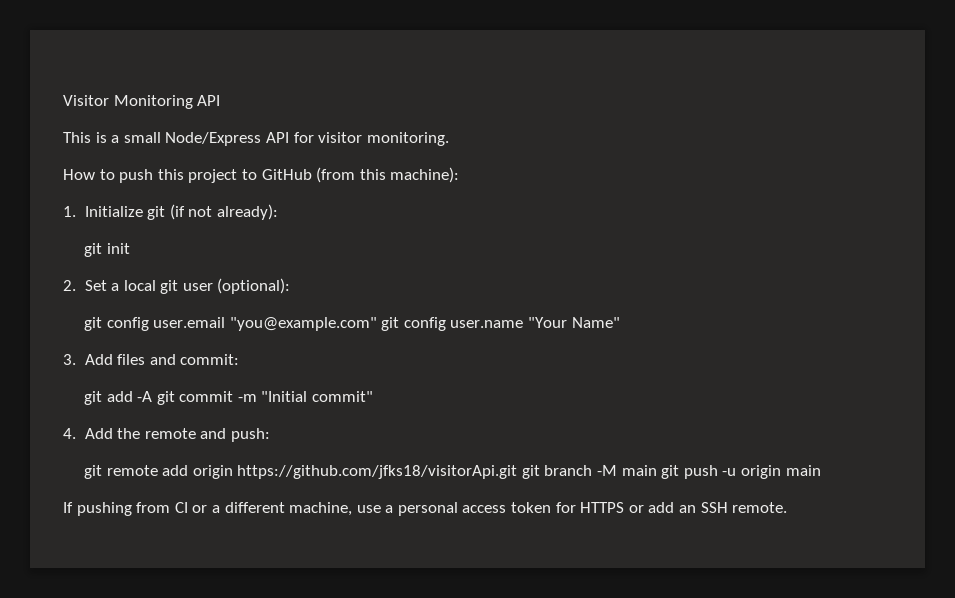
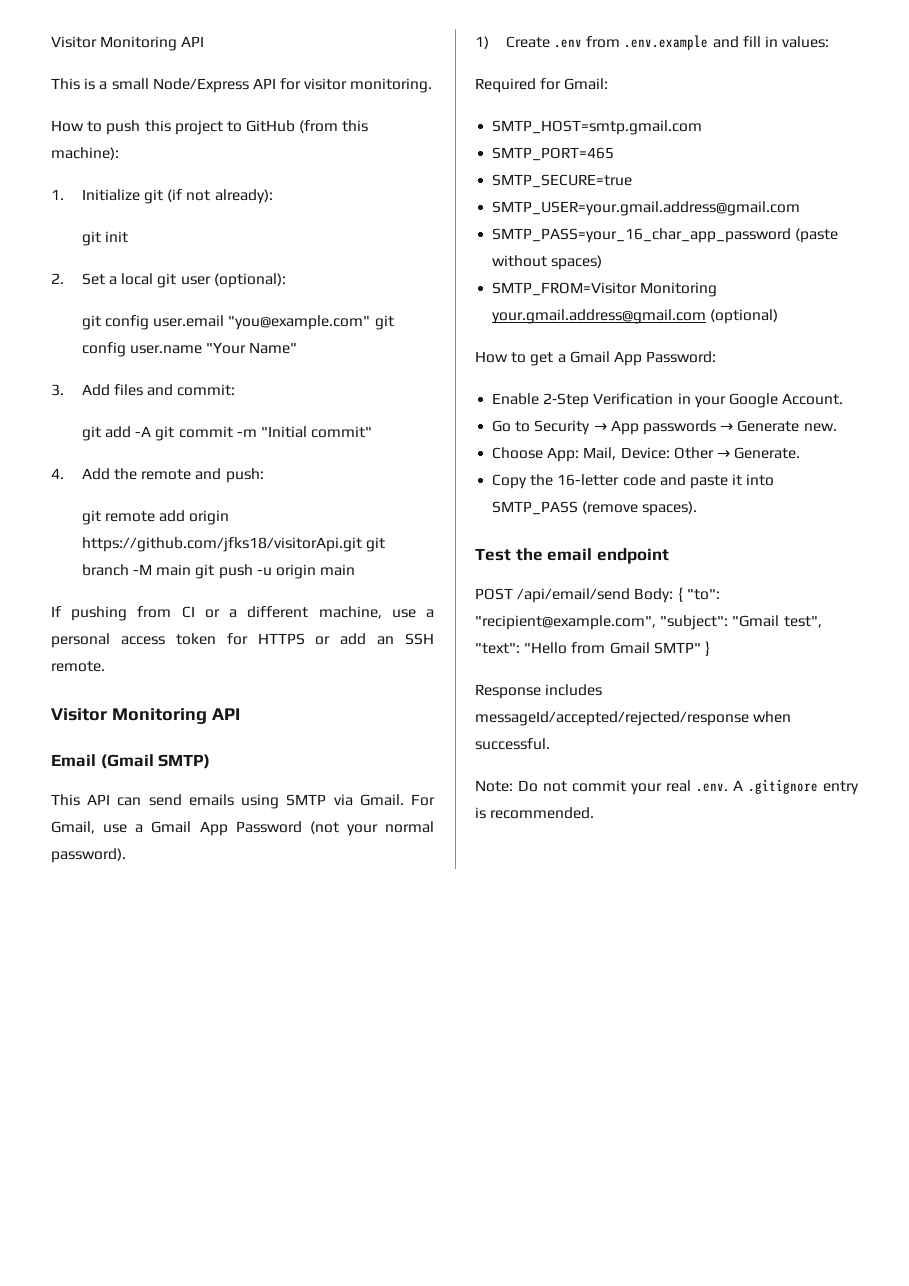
  If pushing from CI or a different machine, use a personal access token for HTTPS or add an SSH remote.
+ Visitor Monitoring API
+ Email (Gmail SMTP)
+ This API can send emails using SMTP via Gmail. For Gmail, use a Gmail App Password (not your normal password).
+ 1) Create .env from .env.example and fill in values:
+ Required for Gmail:
+ SMTP_HOST=smtp.gmail.com
+ SMTP_PORT=465
+ SMTP_SECURE=true
+ SMTP_USER=your.gmail.address@gmail.com
+ SMTP_PASS=your_16_char_app_password (paste without spaces)
+ SMTP_FROM=Visitor Monitoring your.gmail.address@gmail.com (optional)
+ How to get a Gmail App Password:
+ Enable 2‑Step Verification in your Google Account.
+ Go to Security → App passwords → Generate new.
+ Choose App: Mail, Device: Other → Generate.
+ Copy the 16-letter code and paste it into SMTP_PASS (remove spaces).
+ Test the email endpoint
+ POST /api/email/send Body: { "to": "recipient@example.com", "subject": "Gmail test", "text": "Hello from Gmail SMTP" }
+ Response includes messageId/accepted/rejected/response when successful.
+ Note: Do not commit your real .env. A .gitignore entry is recommended.

